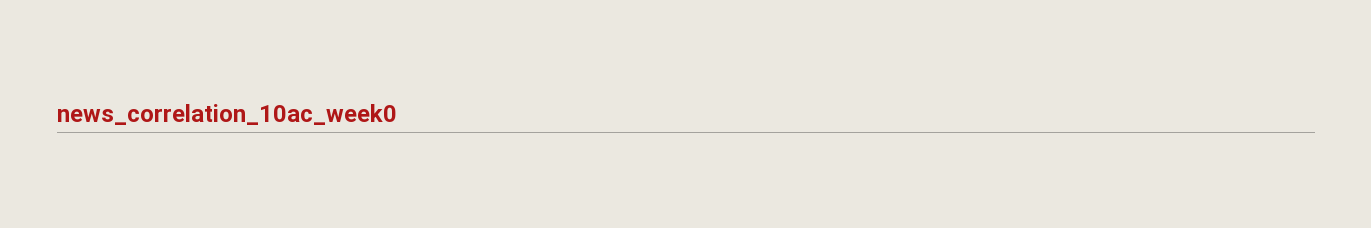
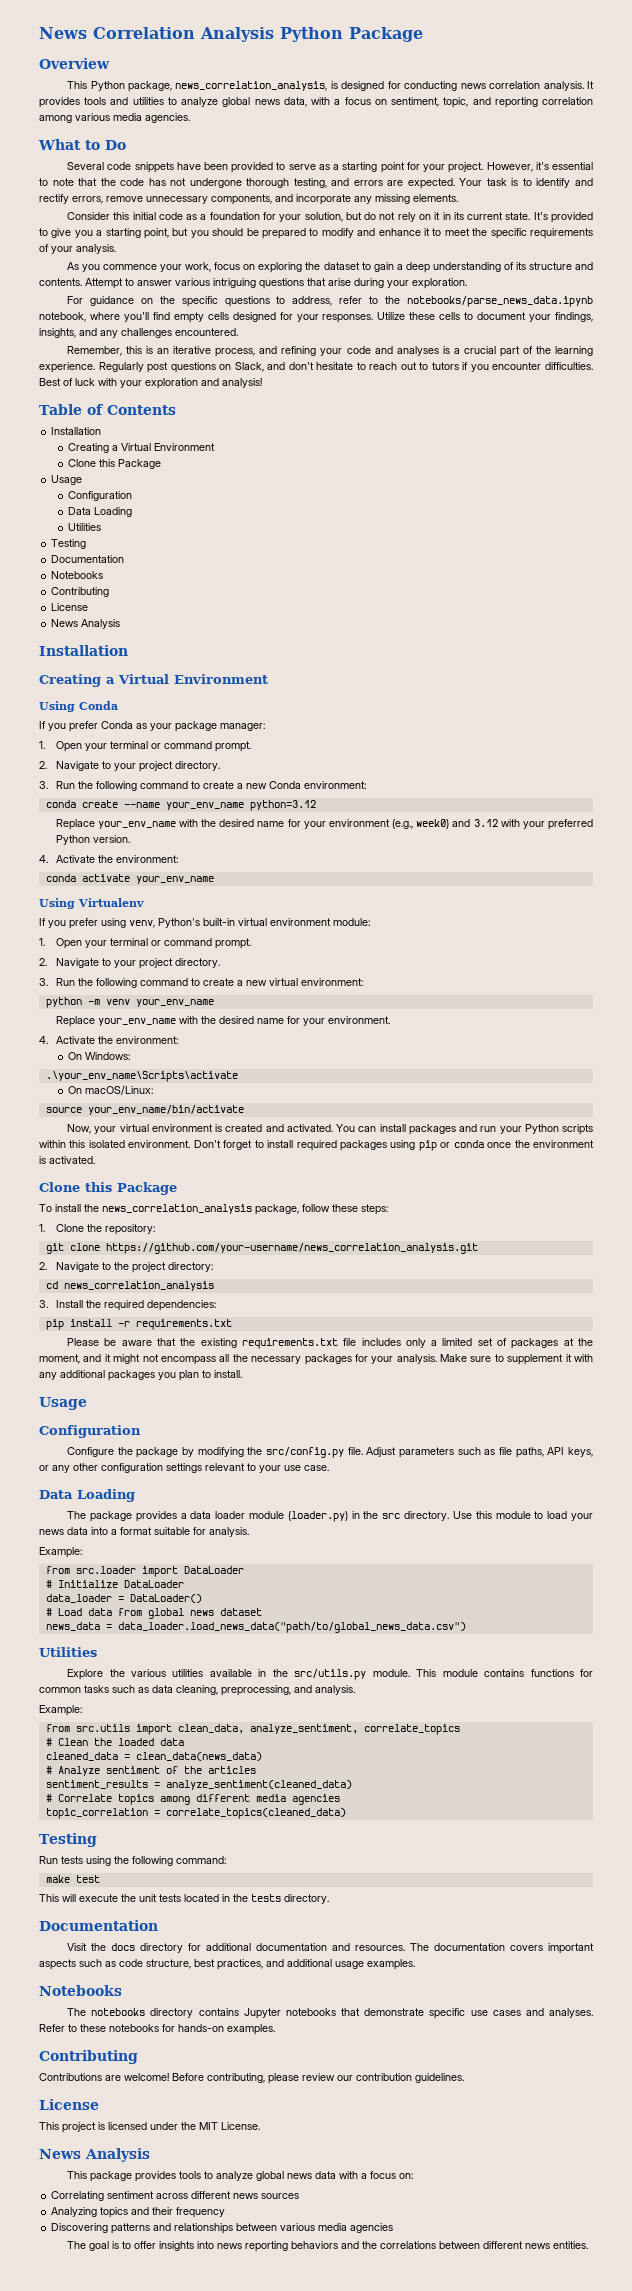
- news_correlation_10ac_week0
+ News Correlation Analysis Python Package
+ Overview
+ This Python package, news_correlation_analysis, is designed for conducting news correlation analysis. It provides tools and utilities to analyze global news data, with a focus on sentiment, topic, and reporting correlation among various media agencies.
+ What to Do
+ Several code snippets have been provided to serve as a starting point for your project. However, it's essential to note that the code has not undergone thorough testing, and errors are expected. Your task is to identify and rectify errors, remove unnecessary components, and incorporate any missing elements.
+ Consider this initial code as a foundation for your solution, but do not rely on it in its current state. It's provided to give you a starting point, but you should be prepared to modify and enhance it to meet the specific requirements of your analysis.
+ As you commence your work, focus on exploring the dataset to gain a deep understanding of its structure and contents. Attempt to answer various intriguing questions that arise during your exploration.
+ For guidance on the specific questions to address, refer to the notebooks/parse_news_data.ipynb notebook, where you'll find empty cells designed for your responses. Utilize these cells to document your findings, insights, and any challenges encountered.
+ Remember, this is an iterative process, and refining your code and analyses is a crucial part of the learning experience. Regularly post questions on Slack, and don't hesitate to reach out to tutors if you encounter difficulties. Best of luck with your exploration and analysis!
+ Table of Contents
+ Installation
+ Creating a Virtual Environment
+ Clone this Package
+ Usage
+ Configuration
+ Data Loading
+ Utilities
+ Testing
+ Documentation
+ Notebooks
+ Contributing
+ License
+ News Analysis
+ Installation
+ Creating a Virtual Environment
+ Using Conda
+ If you prefer Conda as your package manager:
+ 1. Open your terminal or command prompt.
+ 2. Navigate to your project directory.
+ 3. Run the following command to create a new Conda environment:
+ conda create --name your_env_name python=3.12
+ Replace your_env_name with the desired name for your environment (e.g., week0) and 3.12 with your preferred Python version.
+ 4. Activate the environment:
+ conda activate your_env_name
+ Using Virtualenv
+ If you prefer using venv, Python's built-in virtual environment module:
+ 1. Open your terminal or command prompt.
+ 2. Navigate to your project directory.
+ 3. Run the following command to create a new virtual environment:
+ python -m venv your_env_name
+ Replace your_env_name with the desired name for your environment.
+ 4. Activate the environment:
+ On Windows:
+ .\your_env_name\Scripts\activate
+ On macOS/Linux:
+ source your_env_name/bin/activate
+ Now, your virtual environment is created and activated. You can install packages and run your Python scripts within this isolated environment. Don't forget to install required packages using pip or conda once the environment is activated.
+ Clone this Package
+ To install the news_correlation_analysis package, follow these steps:
+ 1. Clone the repository:
+ git clone https://github.com/your-username/news_correlation_analysis.git
+ 2. Navigate to the project directory:
+ cd news_correlation_analysis
+ 3. Install the required dependencies:
+ pip install -r requirements.txt
+ Please be aware that the existing requirements.txt file includes only a limited set of packages at the moment, and it might not encompass all the necessary packages for your analysis. Make sure to supplement it with any additional packages you plan to install.
+ Usage
+ Configuration
+ Configure the package by modifying the src/config.py file. Adjust parameters such as file paths, API keys, or any other configuration settings relevant to your use case.
+ Data Loading
+ The package provides a data loader module (loader.py) in the src directory. Use this module to load your news data into a format suitable for analysis.
+ Example:
+ from src.loader import DataLoader
+ # Initialize DataLoader
+ data_loader = DataLoader()
+ # Load data from global news dataset
+ news_data = data_loader.load_news_data("path/to/global_news_data.csv")
+ Utilities
+ Explore the various utilities available in the src/utils.py module. This module contains functions for common tasks such as data cleaning, preprocessing, and analysis.
+ Example:
+ from src.utils import clean_data, analyze_sentiment, correlate_topics
+ # Clean the loaded data
+ cleaned_data = clean_data(news_data)
+ # Analyze sentiment of the articles
+ sentiment_results = analyze_sentiment(cleaned_data)
+ # Correlate topics among different media agencies
+ topic_correlation = correlate_topics(cleaned_data)
+ Testing
+ Run tests using the following command:
+ make test
+ This will execute the unit tests located in the tests directory.
+ Documentation
+ Visit the docs directory for additional documentation and resources. The documentation covers important aspects such as code structure, best practices, and additional usage examples.
+ Notebooks
+ The notebooks directory contains Jupyter notebooks that demonstrate specific use cases and analyses. Refer to these notebooks for hands-on examples.
+ Contributing
+ Contributions are welcome! Before contributing, please review our contribution guidelines.
+ License
+ This project is licensed under the MIT License.
+ News Analysis
+ This package provides tools to analyze global news data with a focus on:
+ Correlating sentiment across different news sources
+ Analyzing topics and their frequency
+ Discovering patterns and relationships between various media agencies
+ The goal is to offer insights into news reporting behaviors and the correlations between different news entities.

